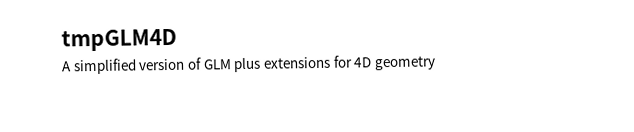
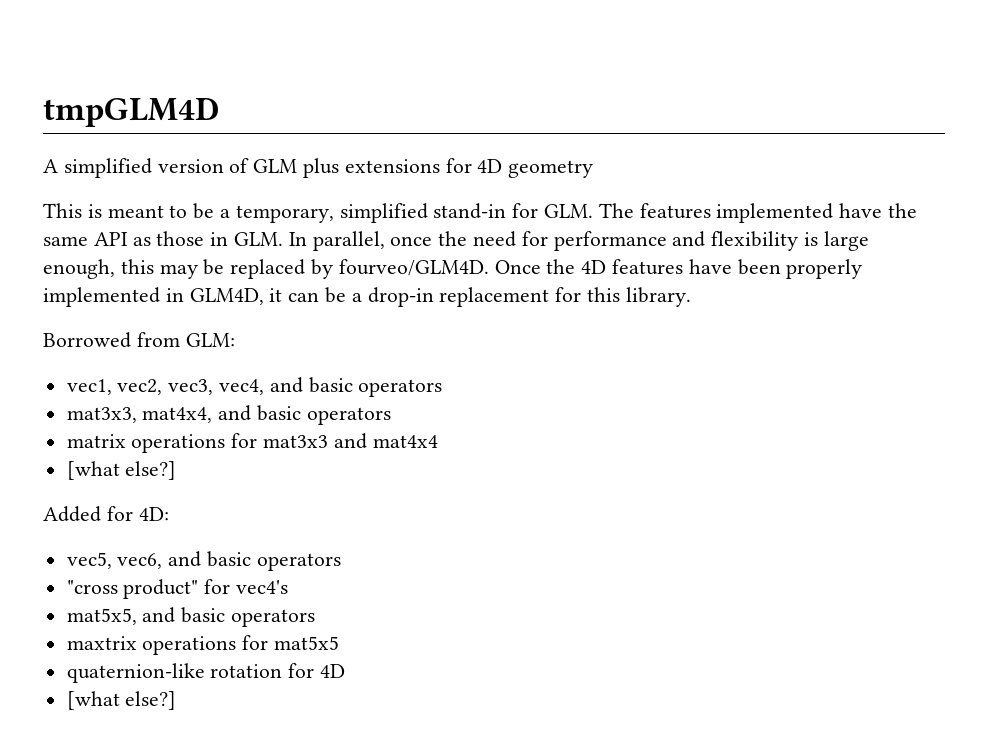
+ This is meant to be a temporary, simplified stand-in for GLM. The features implemented have the same API as those in GLM. In parallel, once the need for performance and flexibility is large enough, this may be replaced by fourveo/GLM4D. Once the 4D features have been properly implemented in GLM4D, it can be a drop-in replacement for this library.
+ Borrowed from GLM:
+ vec1, vec2, vec3, vec4, and basic operators
+ mat3x3, mat4x4, and basic operators
+ matrix operations for mat3x3 and mat4x4
+ [what else?]
+ Added for 4D:
+ vec5, vec6, and basic operators
+ "cross product" for vec4's
+ mat5x5, and basic operators
+ maxtrix operations for mat5x5
+ quaternion-like rotation for 4D
+ [what else?]

